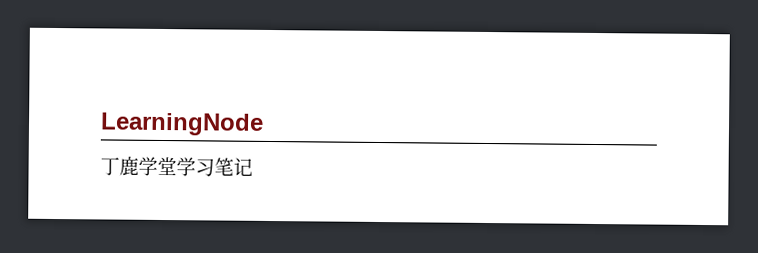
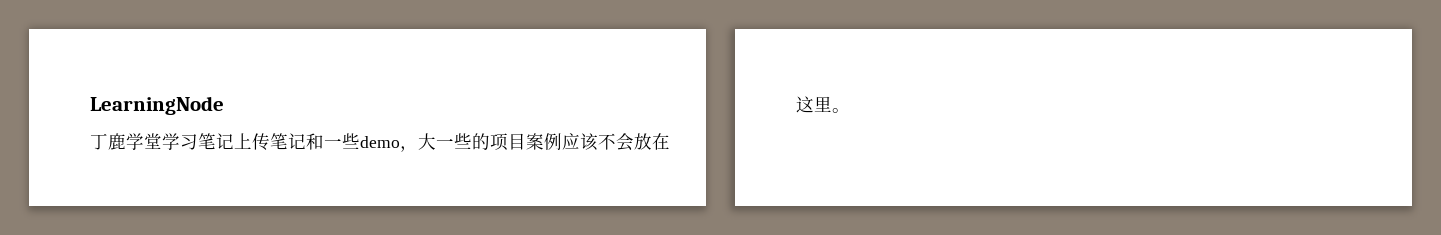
- 丁鹿学堂学习笔记
+ 丁鹿学堂学习笔记上传笔记和一些demo，大一些的项目案例应该不会放在这里。

